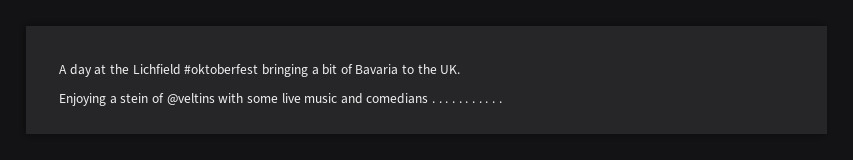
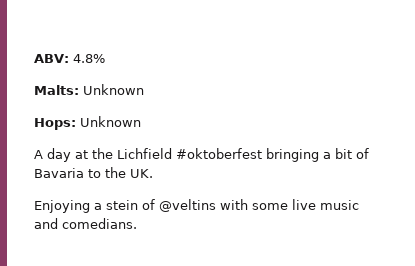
+ ABV: 4.8%
+ Malts: Unknown
+ Hops: Unknown
- Enjoying a stein of @veltins with some live music and comedians . . . . . . . . . . .
+ Enjoying a stein of @veltins with some live music and comedians.

